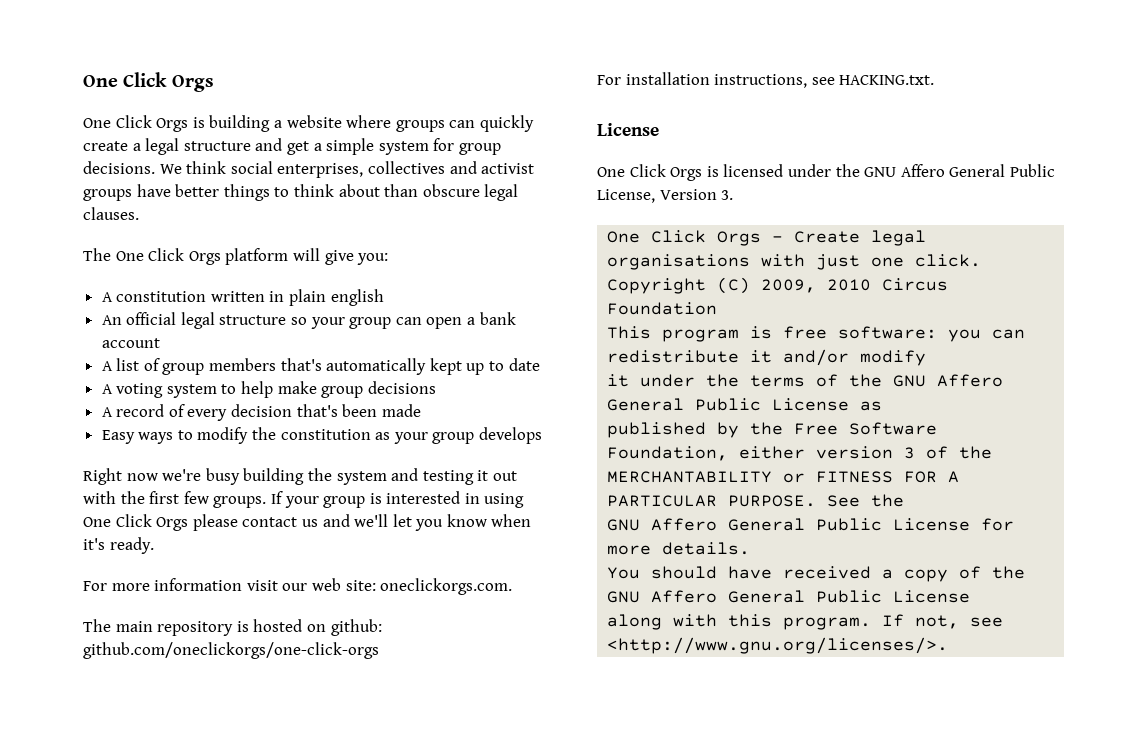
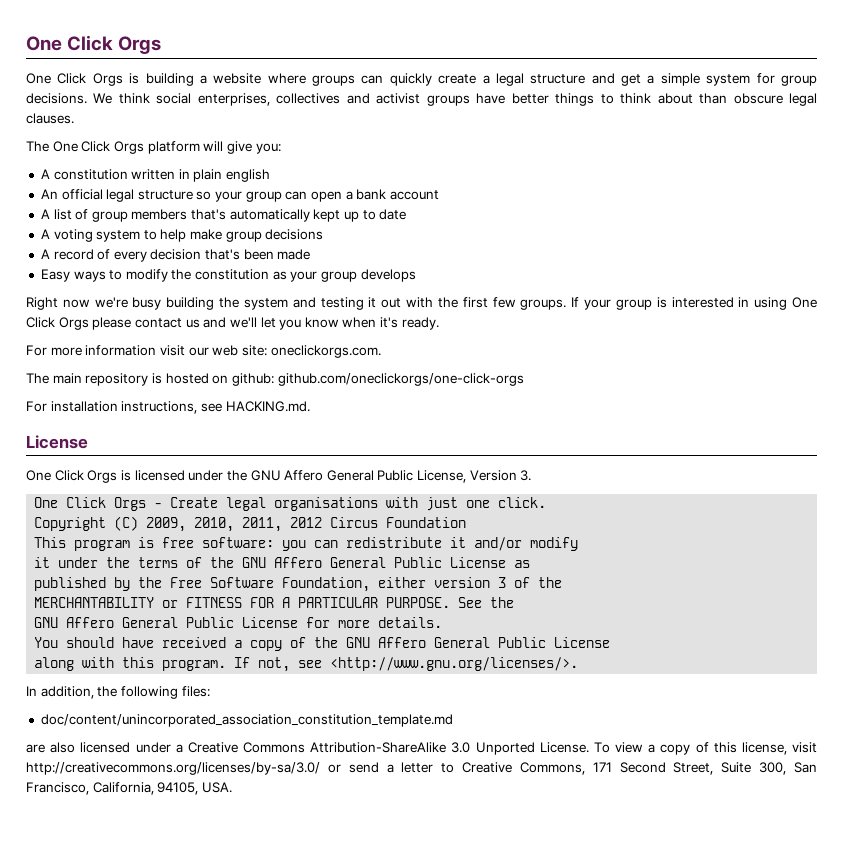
- For installation instructions, see HACKING.txt.
+ For installation instructions, see HACKING.md.
- Copyright (C) 2009, 2010 Circus Foundation
+ Copyright (C) 2009, 2010, 2011, 2012 Circus Foundation
+ In addition, the following files:
+ doc/content/unincorporated_association_constitution_template.md
+ are also licensed under a Creative Commons Attribution-ShareAlike 3.0 Unported License. To view a copy of this license, visit http://creativecommons.org/licenses/by-sa/3.0/ or send a letter to Creative Commons, 171 Second Street, Suite 300, San Francisco, California, 94105, USA.

